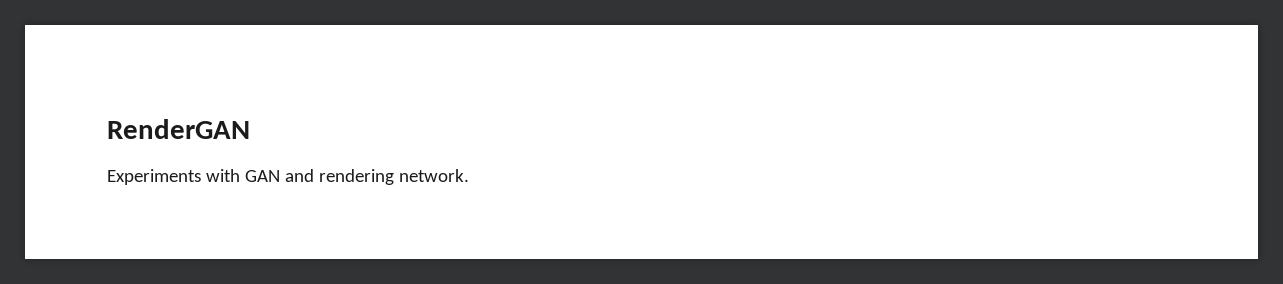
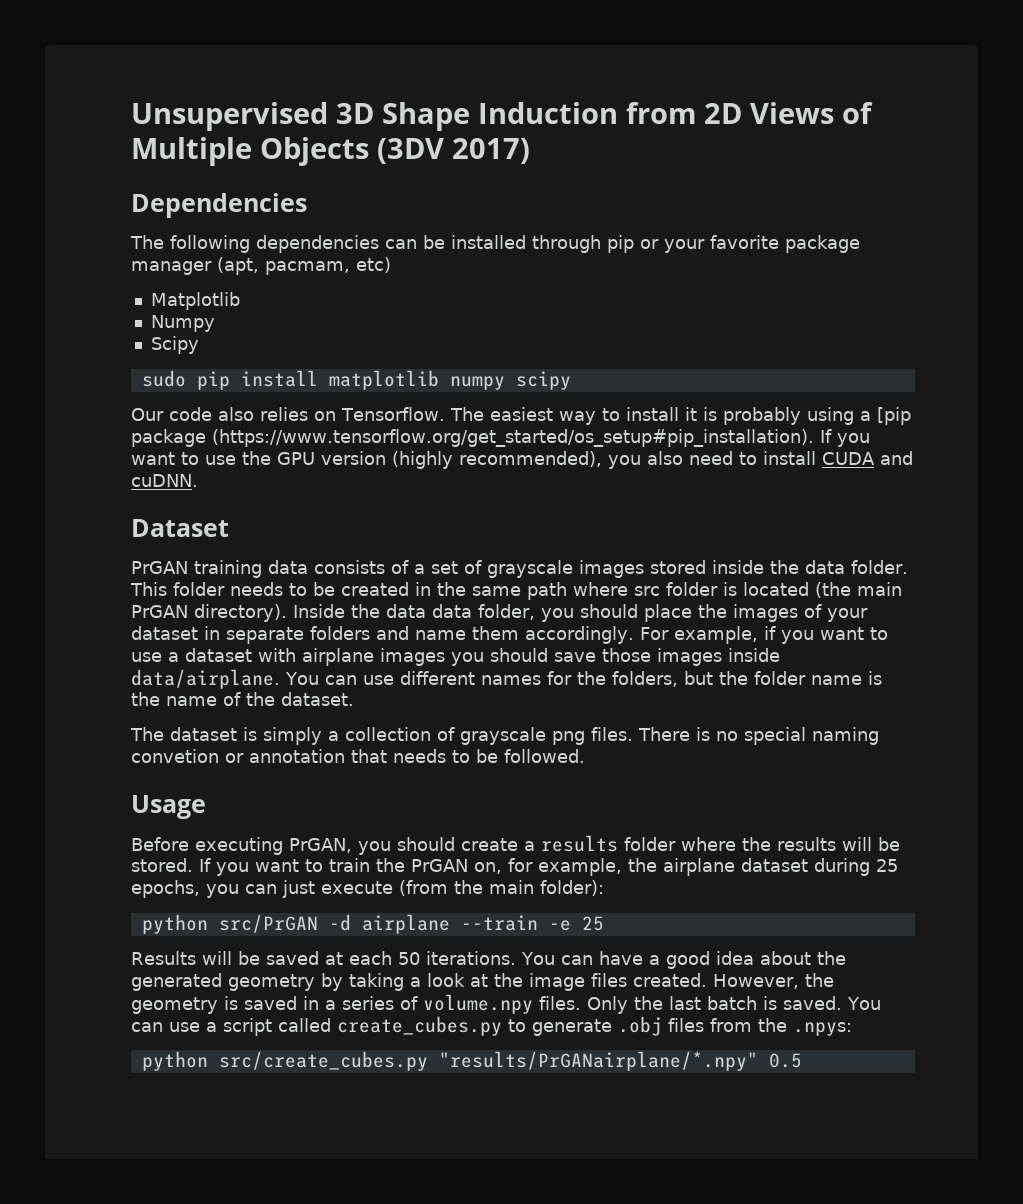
- RenderGAN
- Experiments with GAN and rendering network.
+ Unsupervised 3D Shape Induction from 2D Views of Multiple Objects (3DV 2017)
+ Dependencies
+ The following dependencies can be installed through pip or your favorite package manager (apt, pacmam, etc)
+ Matplotlib
+ Numpy
+ Scipy
+ sudo pip install matplotlib numpy scipy
+ Our code also relies on Tensorflow. The easiest way to install it is probably using a [pip package (https://www.tensorflow.org/get_started/os_setup#pip_installation). If you want to use the GPU version (highly recommended), you also need to install CUDA and cuDNN.
+ Dataset
+ PrGAN training data consists of a set of grayscale images stored inside the data folder. This folder needs to be created in the same path where src folder is located (the main PrGAN directory). Inside the data data folder, you should place the images of your dataset in separate folders and name them accordingly. For example, if you want to use a dataset with airplane images you should save those images inside data/airplane. You can use different names for the folders, but the folder name is the name of the dataset.
+ The dataset is simply a collection of grayscale png files. There is no special naming convetion or annotation that needs to be followed.
+ Usage
+ Before executing PrGAN, you should create a results folder where the results will be stored. If you want to train the PrGAN on, for example, the airplane dataset during 25 epochs, you can just execute (from the main folder):
+ python src/PrGAN -d airplane --train -e 25
+ Results will be saved at each 50 iterations. You can have a good idea about the generated geometry by taking a look at the image files created. However, the geometry is saved in a series of volume.npy files. Only the last batch is saved. You can use a script called create_cubes.py to generate .obj files from the .npys:
+ python src/create_cubes.py "results/PrGANairplane/*.npy" 0.5

